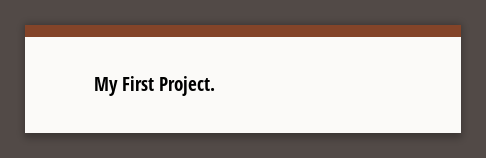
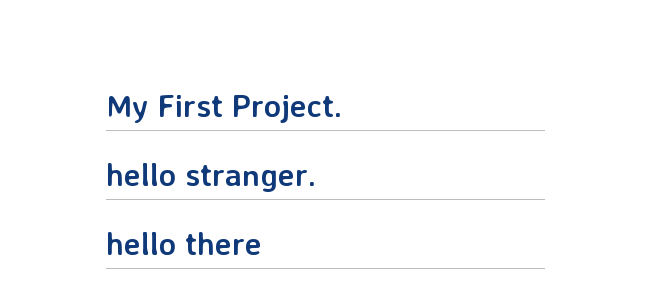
+ hello stranger.
+ hello there

